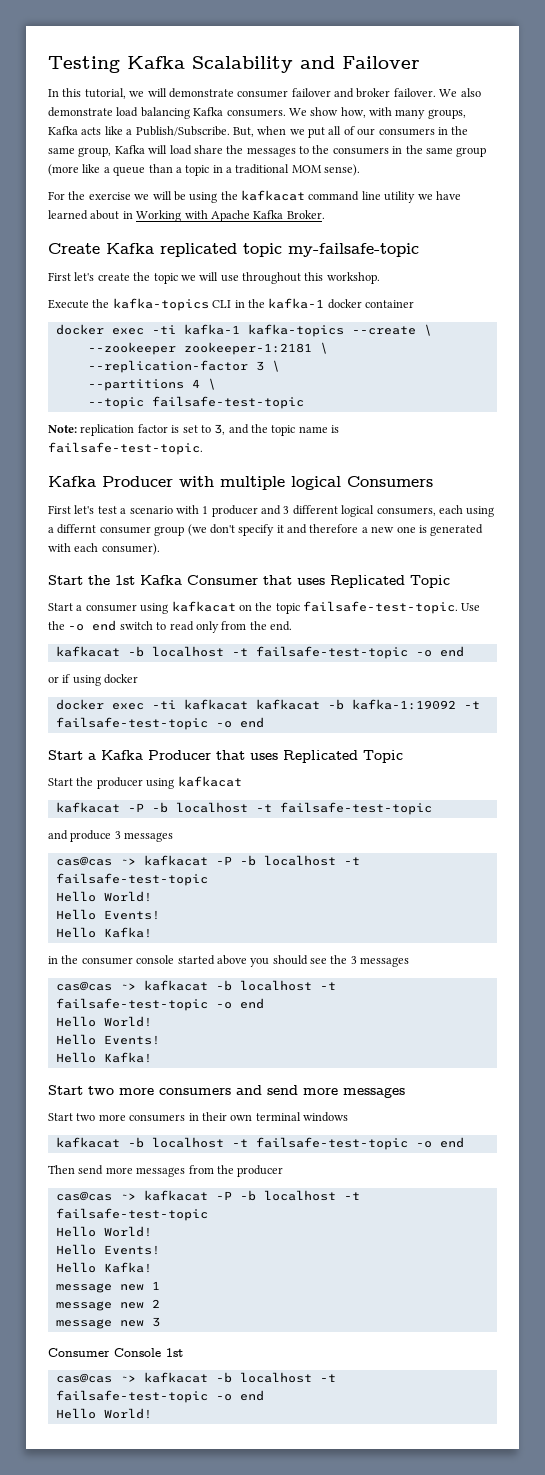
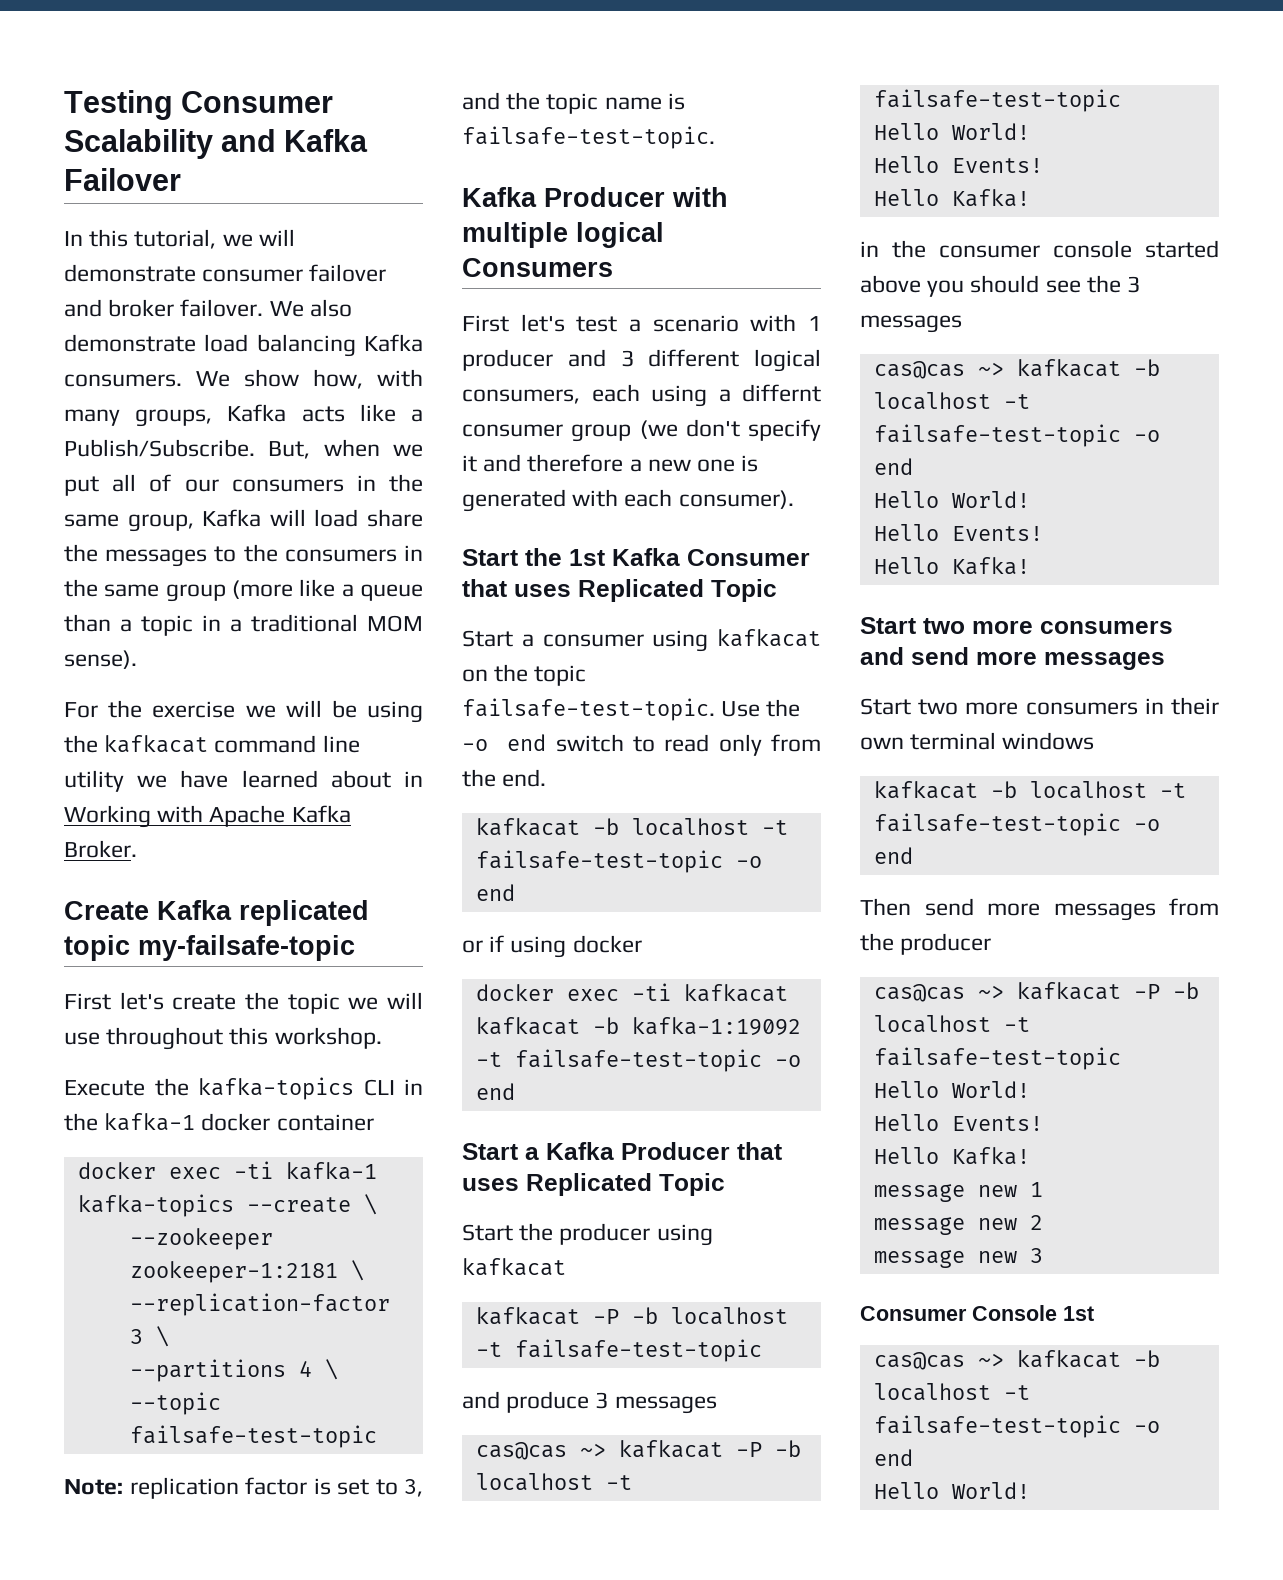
- Testing Kafka Scalability and Failover
+ Testing Consumer Scalability and Kafka Failover

